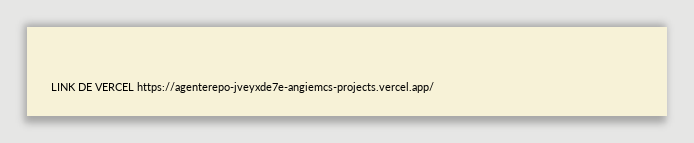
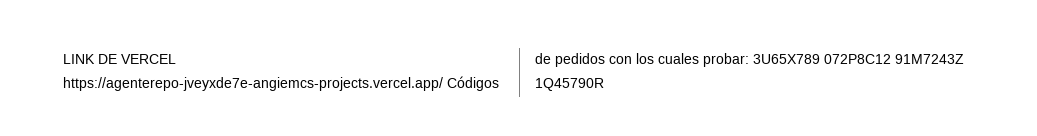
- LINK DE VERCEL https://agenterepo-jveyxde7e-angiemcs-projects.vercel.app/
+ LINK DE VERCEL https://agenterepo-jveyxde7e-angiemcs-projects.vercel.app/ Códigos de pedidos con los cuales probar: 3U65X789 072P8C12 91M7243Z 1Q45790R

